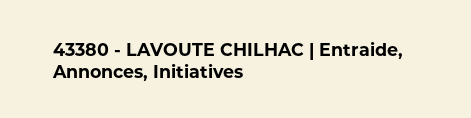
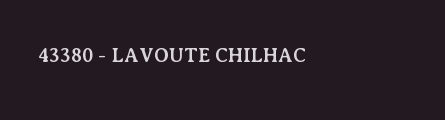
- 43380 - LAVOUTE CHILHAC | Entraide, Annonces, Initiatives
+ 43380 - LAVOUTE CHILHAC

